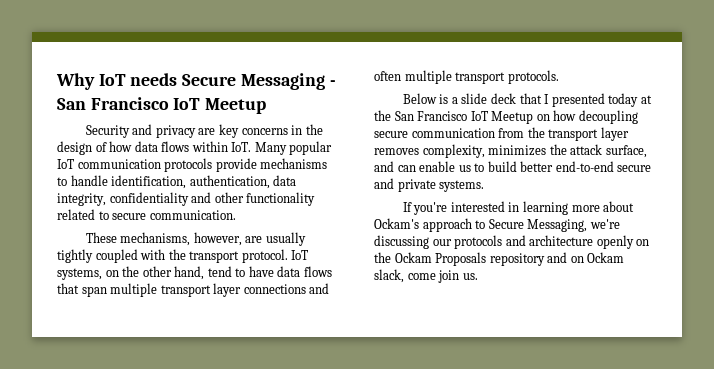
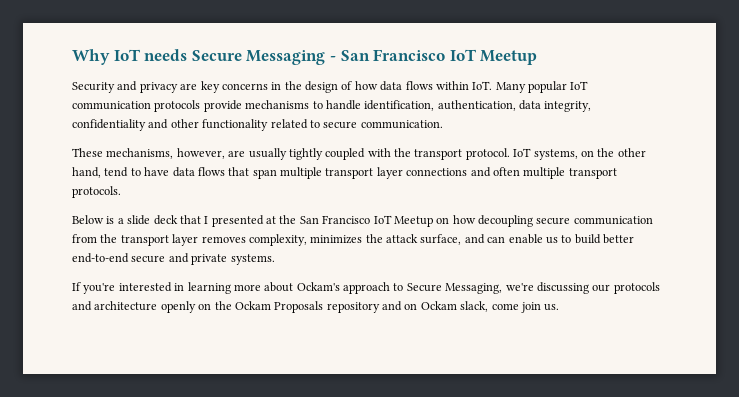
- Below is a slide deck that I presented today at the San Francisco IoT Meetup on how decoupling secure communication from the transport layer removes complexity, minimizes the attack surface, and can enable us to build better end-to-end secure and private systems.
+ Below is a slide deck that I presented at the San Francisco IoT Meetup on how decoupling secure communication from the transport layer removes complexity, minimizes the attack surface, and can enable us to build better end-to-end secure and private systems.

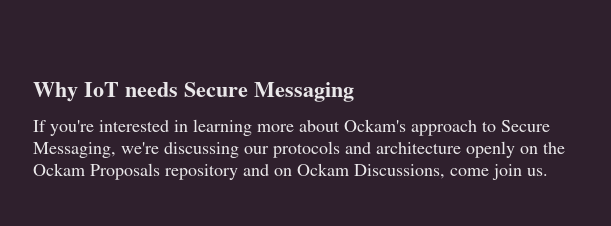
- Why IoT needs Secure Messaging - San Francisco IoT Meetup
- Security and privacy are key concerns in the design of how data flows within IoT. Many popular IoT communication protocols provide mechanisms to handle identification, authentication, data integrity, confidentiality and other functionality related to secure communication.
- These mechanisms, however, are usually tightly coupled with the transport protocol. IoT systems, on the other hand, tend to have data flows that span multiple transport layer connections and often multiple transport protocols.
- Below is a slide deck that I presented at the San Francisco IoT Meetup on how decoupling secure communication from the transport layer removes complexity, minimizes the attack surface, and can enable us to build better end-to-end secure and private systems.
+ Why IoT needs Secure Messaging
- If you're interested in learning more about Ockam's approach to Secure Messaging, we're discussing our protocols and architecture openly on the Ockam Proposals repository and on Ockam slack, come join us.
+ If you're interested in learning more about Ockam's approach to Secure Messaging, we're discussing our protocols and architecture openly on the Ockam Proposals repository and on Ockam Discussions, come join us.

